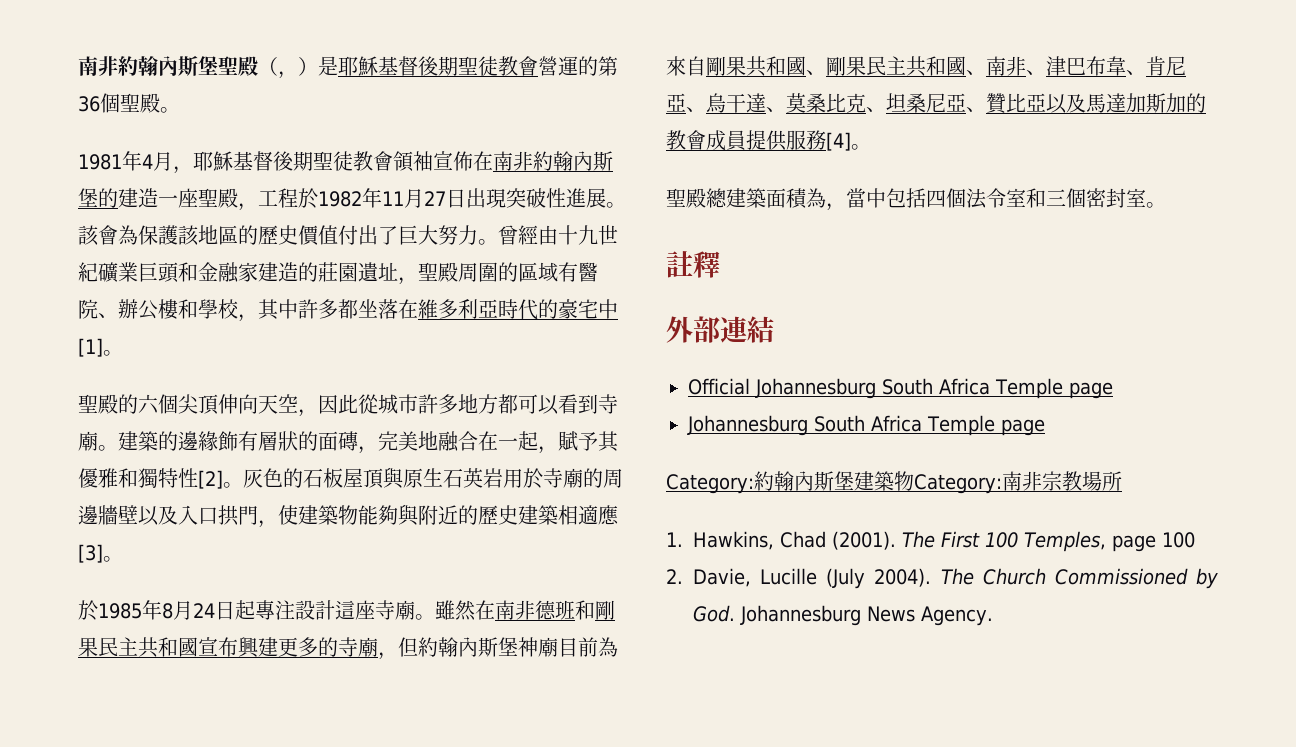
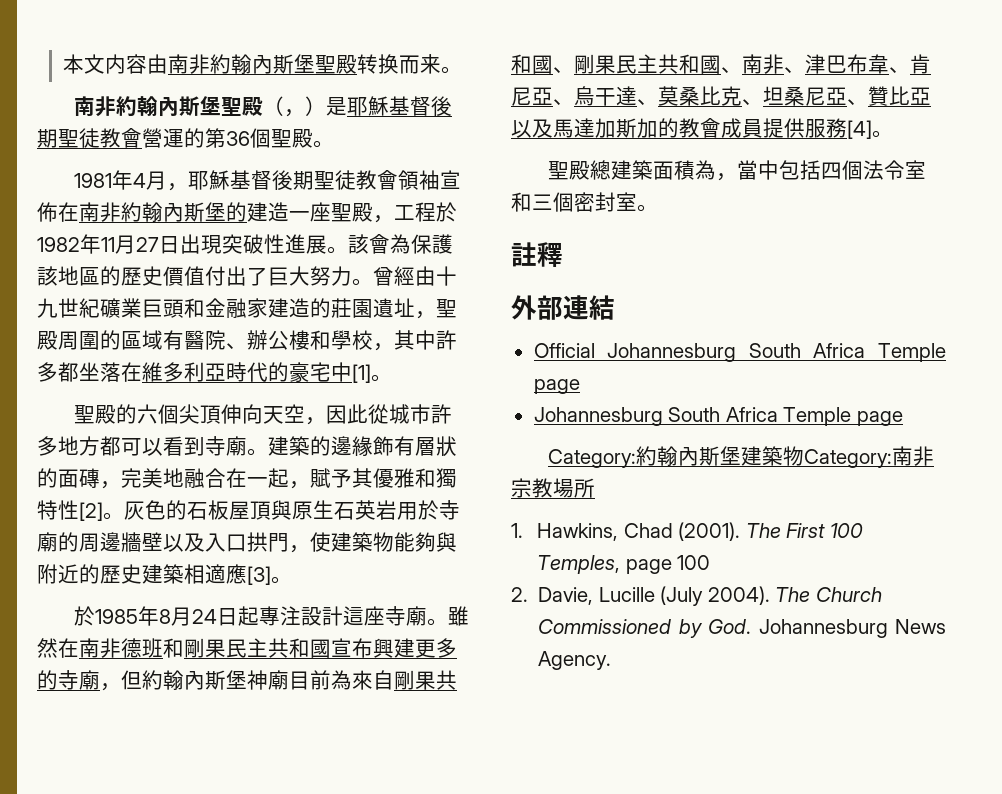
+ 本文内容由南非約翰內斯堡聖殿转换而来。

